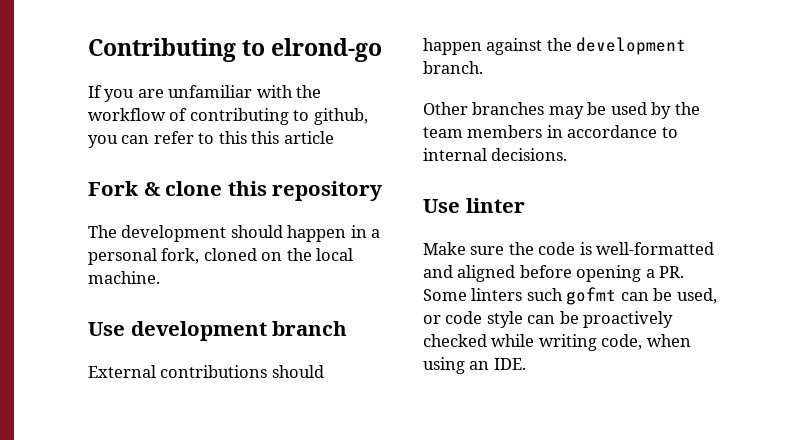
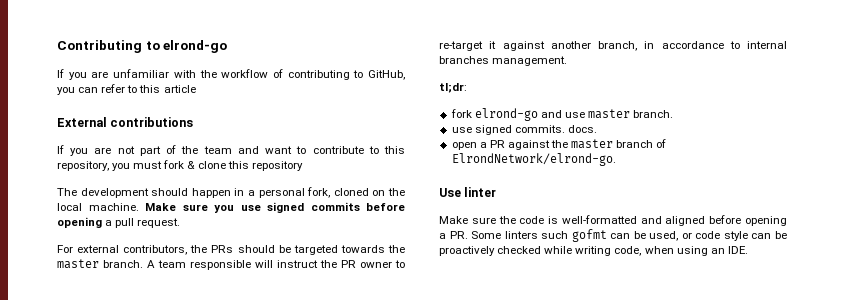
- If you are unfamiliar with the workflow of contributing to github, you can refer to this this article
+ If you are unfamiliar with the workflow of contributing to GitHub, you can refer to this article
- Fork & clone this repository
+ External contributions
+ If you are not part of the team and want to contribute to this repository, you must fork & clone this repository
- The development should happen in a personal fork, cloned on the local machine.
- Use development branch
- External contributions should happen against the development branch.
- Other branches may be used by the team members in accordance to internal decisions.
+ The development should happen in a personal fork, cloned on the local machine. Make sure you use signed commits before opening a pull request.
+ For external contributors, the PRs should be targeted towards the master branch. A team responsible will instruct the PR owner to re-target it against another branch, in accordance to internal branches management.
+ tl;dr:
+ fork elrond-go and use master branch.
+ use signed commits. docs.
+ open a PR against the master branch of ElrondNetwork/elrond-go.

